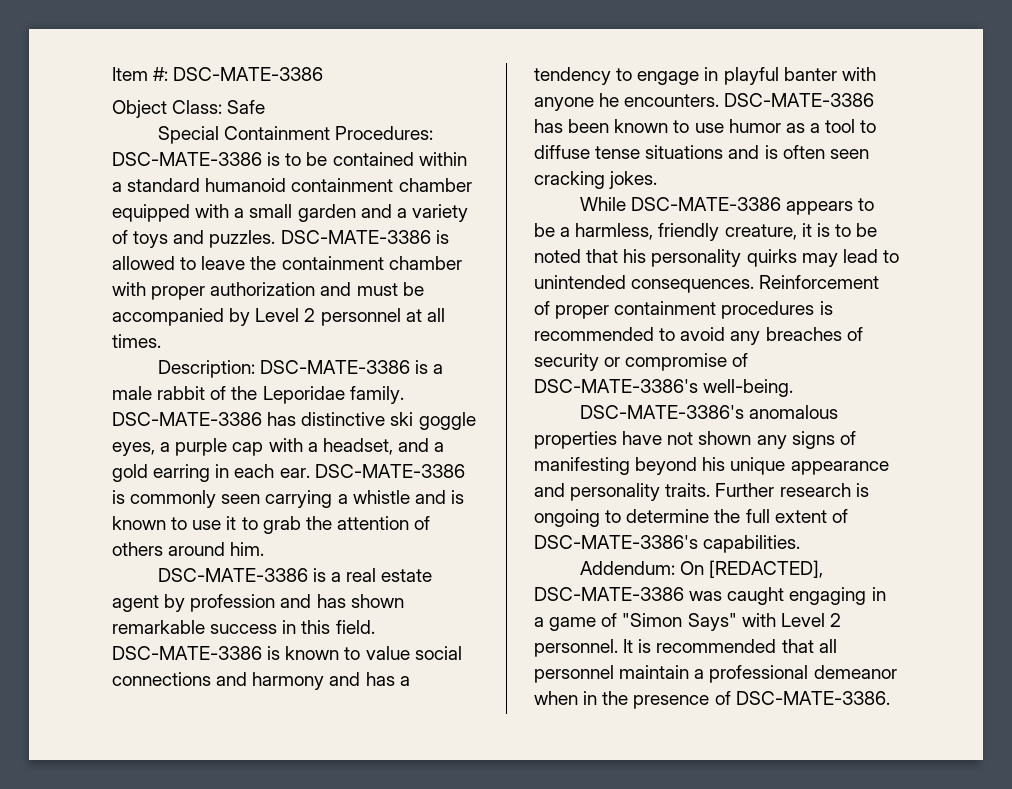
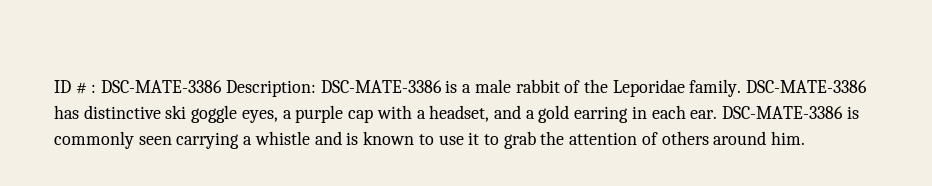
- Item #: DSC-MATE-3386
- Object Class: Safe
- Special Containment Procedures: DSC-MATE-3386 is to be contained within a standard humanoid containment chamber equipped with a small garden and a variety of toys and puzzles. DSC-MATE-3386 is allowed to leave the containment chamber with proper authorization and must be accompanied by Level 2 personnel at all times.
- Description: DSC-MATE-3386 is a male rabbit of the Leporidae family.
+ ID # : DSC-MATE-3386 Description: DSC-MATE-3386 is a male rabbit of the Leporidae family.
- DSC-MATE-3386 is a real estate agent by profession and has shown remarkable success in this field. DSC-MATE-3386 is known to value social connections and harmony and has a tendency to engage in playful banter with anyone he encounters. DSC-MATE-3386 has been known to use humor as a tool to diffuse tense situations and is often seen cracking jokes.
- While DSC-MATE-3386 appears to be a harmless, friendly creature, it is to be noted that his personality quirks may lead to unintended consequences. Reinforcement of proper containment procedures is recommended to avoid any breaches of security or compromise of DSC-MATE-3386's well-being.
- DSC-MATE-3386's anomalous properties have not shown any signs of manifesting beyond his unique appearance and personality traits. Further research is ongoing to determine the full extent of DSC-MATE-3386's capabilities.
- Addendum: On [REDACTED], DSC-MATE-3386 was caught engaging in a game of "Simon Says" with Level 2 personnel. It is recommended that all personnel maintain a professional demeanor when in the presence of DSC-MATE-3386.

